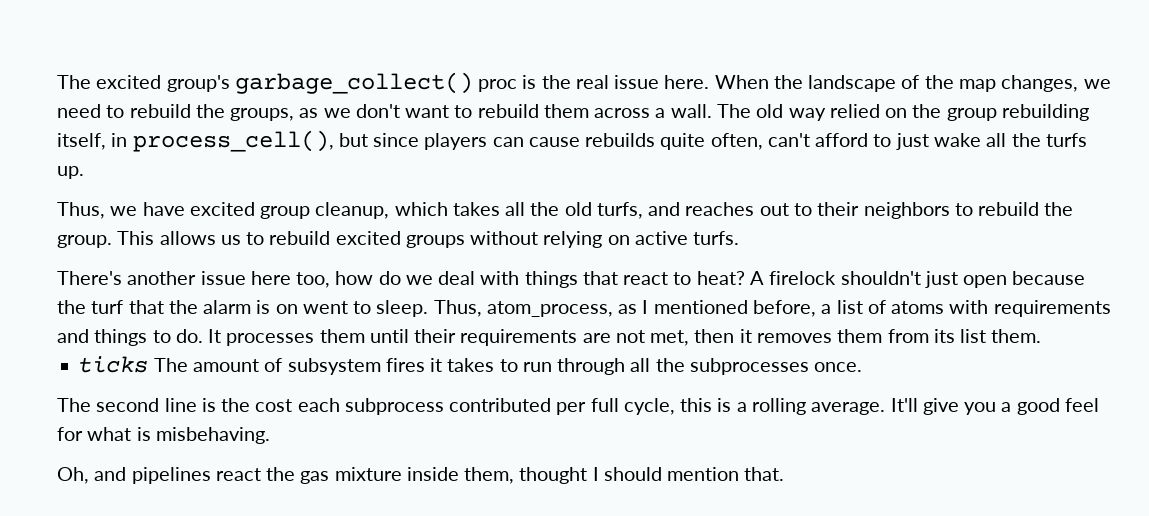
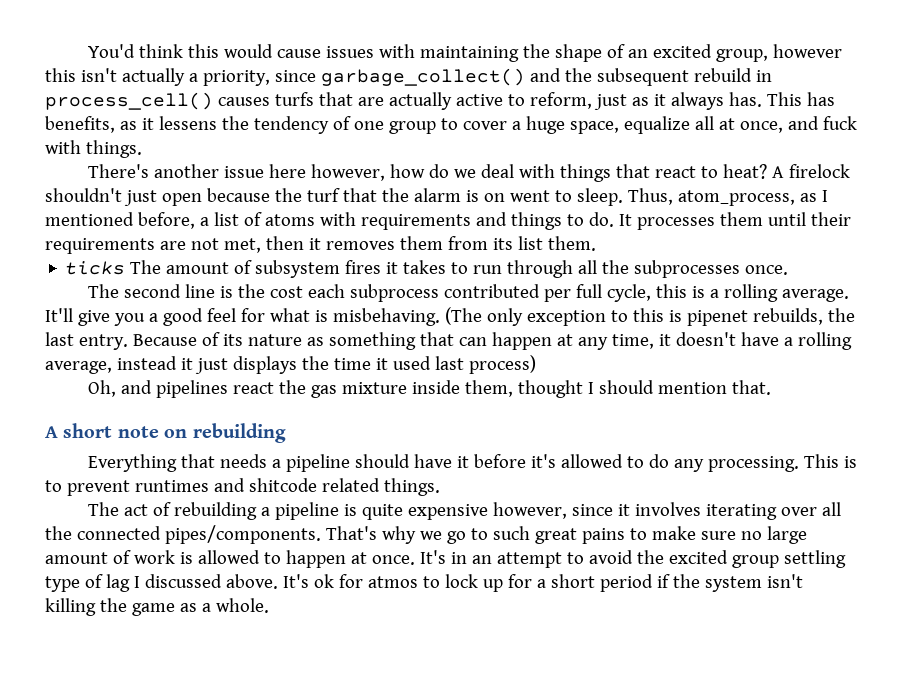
- The excited group's garbage_collect() proc is the real issue here. When the landscape of the map changes, we need to rebuild the groups, as we don't want to rebuild them across a wall. The old way relied on the group rebuilding itself, in process_cell(), but since players can cause rebuilds quite often, can't afford to just wake all the turfs up.
- Thus, we have excited group cleanup, which takes all the old turfs, and reaches out to their neighbors to rebuild the group. This allows us to rebuild excited groups without relying on active turfs.
+ You'd think this would cause issues with maintaining the shape of an excited group, however this isn't actually a priority, since garbage_collect() and the subsequent rebuild in process_cell() causes turfs that are actually active to reform, just as it always has. This has benefits, as it lessens the tendency of one group to cover a huge space, equalize all at once, and fuck with things.
- There's another issue here too, how do we deal with things that react to heat?
+ There's another issue here however, how do we deal with things that react to heat?
+ (The only exception to this is pipenet rebuilds, the last entry. Because of its nature as something that can happen at any time, it doesn't have a rolling average, instead it just displays the time it used last process)
+ A short note on rebuilding
+ Everything that needs a pipeline should have it before it's allowed to do any processing. This is to prevent runtimes and shitcode related things.
+ The act of rebuilding a pipeline is quite expensive however, since it involves iterating over all the connected pipes/components. That's why we go to such great pains to make sure no large amount of work is allowed to happen at once. It's in an attempt to avoid the excited group settling type of lag I discussed above. It's ok for atmos to lock up for a short period if the system isn't killing the game as a whole.

